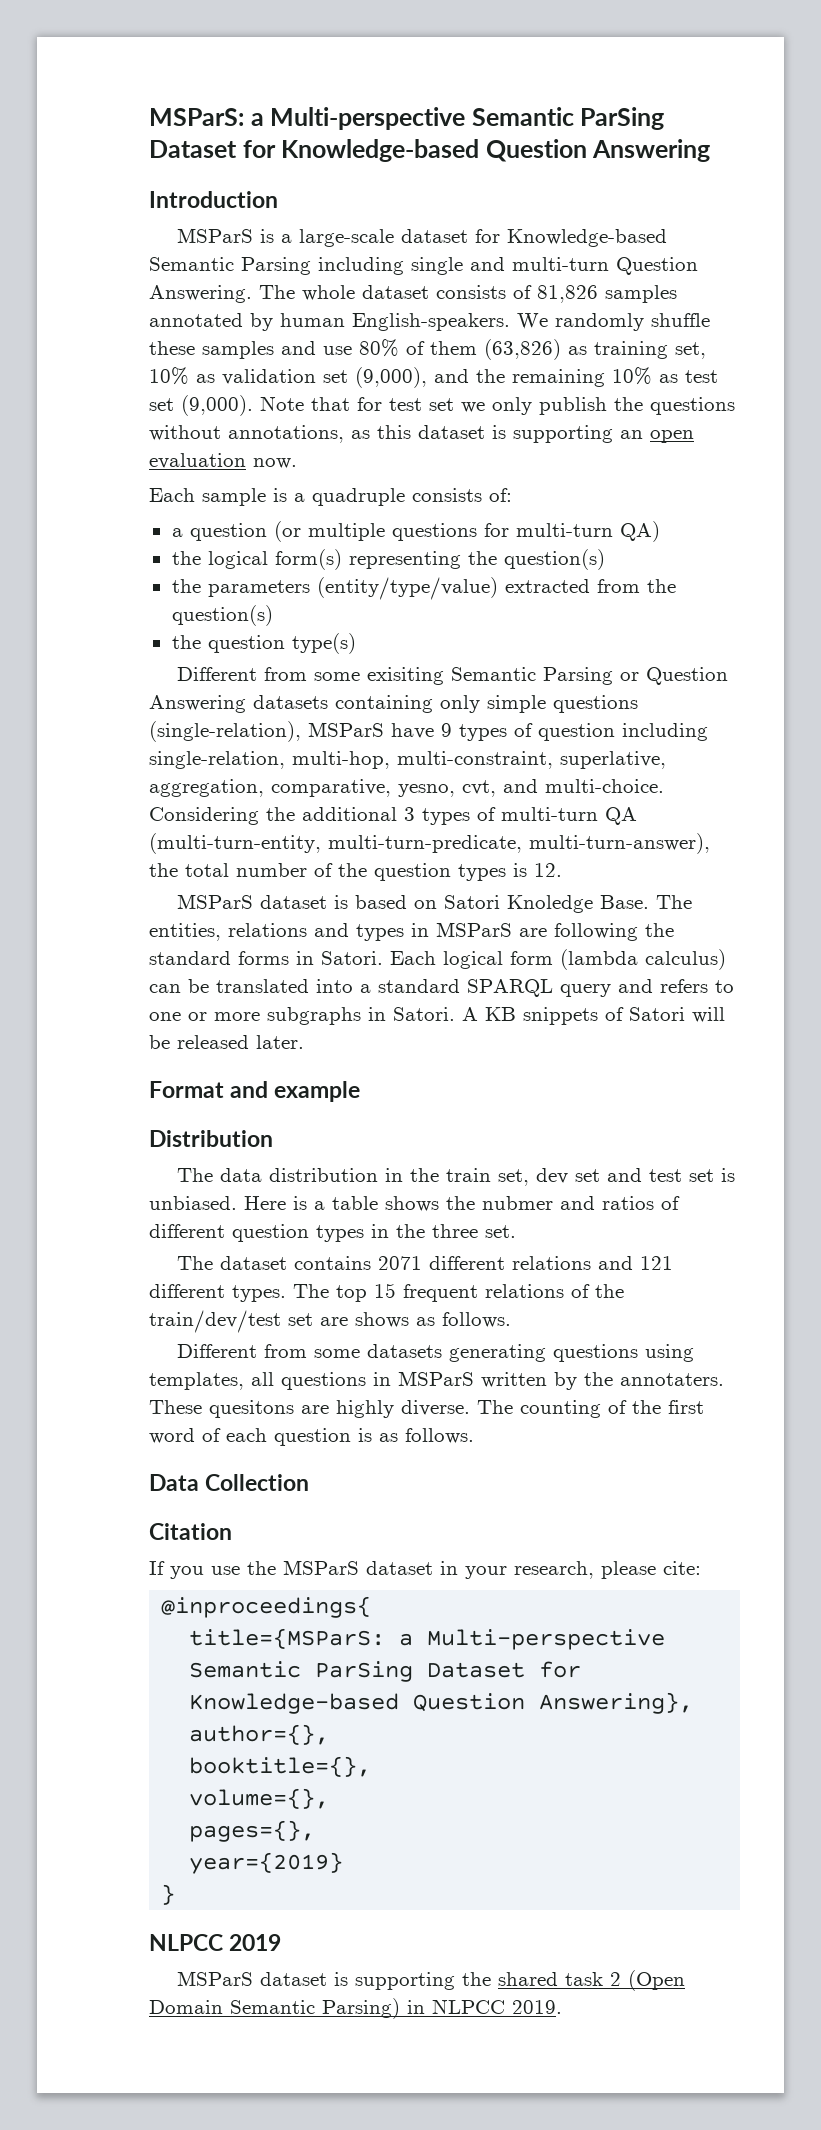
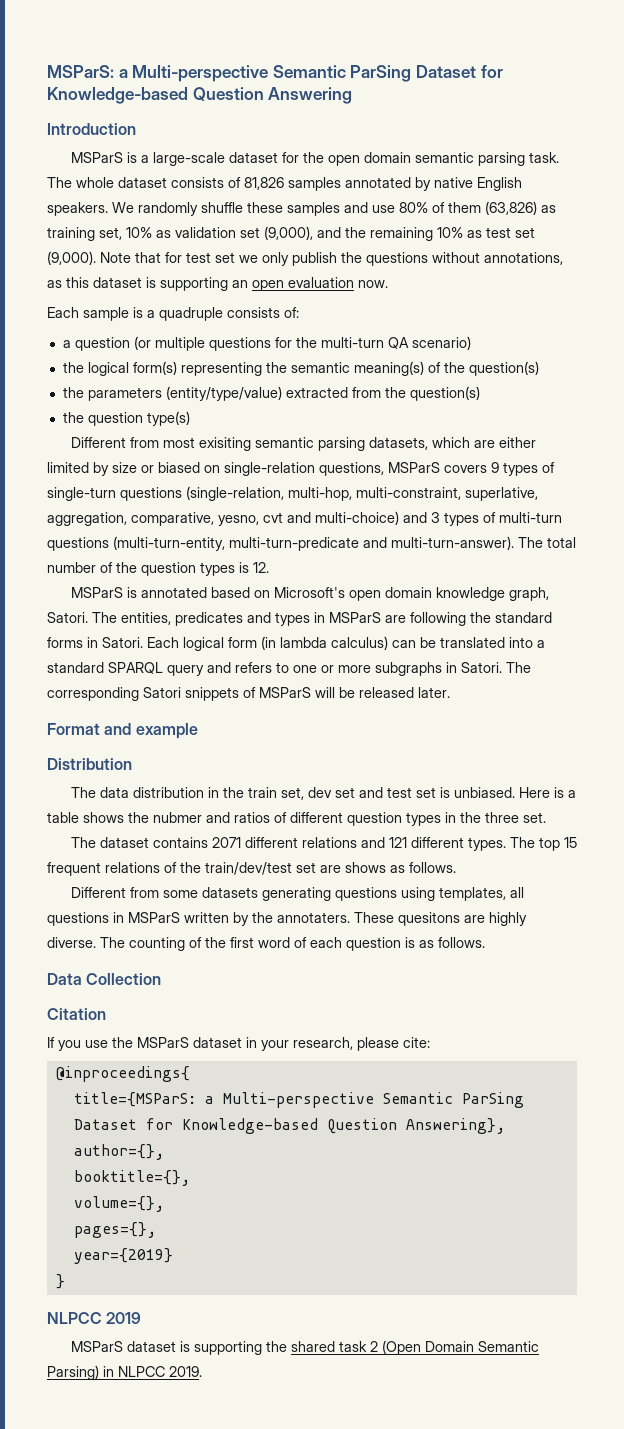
- MSParS is a large-scale dataset for Knowledge-based Semantic Parsing including single and multi-turn Question Answering.
+ MSParS is a large-scale dataset for the open domain semantic parsing task.
- The whole dataset consists of 81,826 samples annotated by human English-speakers.
+ The whole dataset consists of 81,826 samples annotated by native English speakers.
- a question (or multiple questions for multi-turn QA)
+ a question (or multiple questions for the multi-turn QA scenario)
- the logical form(s) representing the question(s)
+ the logical form(s) representing the semantic meaning(s) of the question(s)
- Different from some exisiting Semantic Parsing or Question Answering datasets containing only simple questions (single-relation), MSParS have 9 types of question including single-relation, multi-hop, multi-constraint, superlative, aggregation, comparative, yesno, cvt, and multi-choice. Considering the additional 3 types of multi-turn QA (multi-turn-entity, multi-turn-predicate, multi-turn-answer), the total number of the question types is 12.
+ Different from most exisiting semantic parsing datasets, which are either limited by size or biased on single-relation questions, MSParS covers 9 types of single-turn questions (single-relation, multi-hop, multi-constraint, superlative, aggregation, comparative, yesno, cvt and multi-choice) and 3 types of multi-turn questions (multi-turn-entity, multi-turn-predicate and multi-turn-answer). The total number of the question types is 12.
- MSParS dataset is based on Satori Knoledge Base.
+ MSParS is annotated based on Microsoft's open domain knowledge graph, Satori.
- The entities, relations and types in MSParS are following the standard forms in Satori.
+ The entities, predicates and types in MSParS are following the standard forms in Satori.
- Each logical form (lambda calculus) can be translated into a standard SPARQL query and refers to one or more subgraphs in Satori.
+ Each logical form (in lambda calculus) can be translated into a standard SPARQL query and refers to one or more subgraphs in Satori.
- A KB snippets of Satori will be released later.
+ The corresponding Satori snippets of MSParS will be released later.

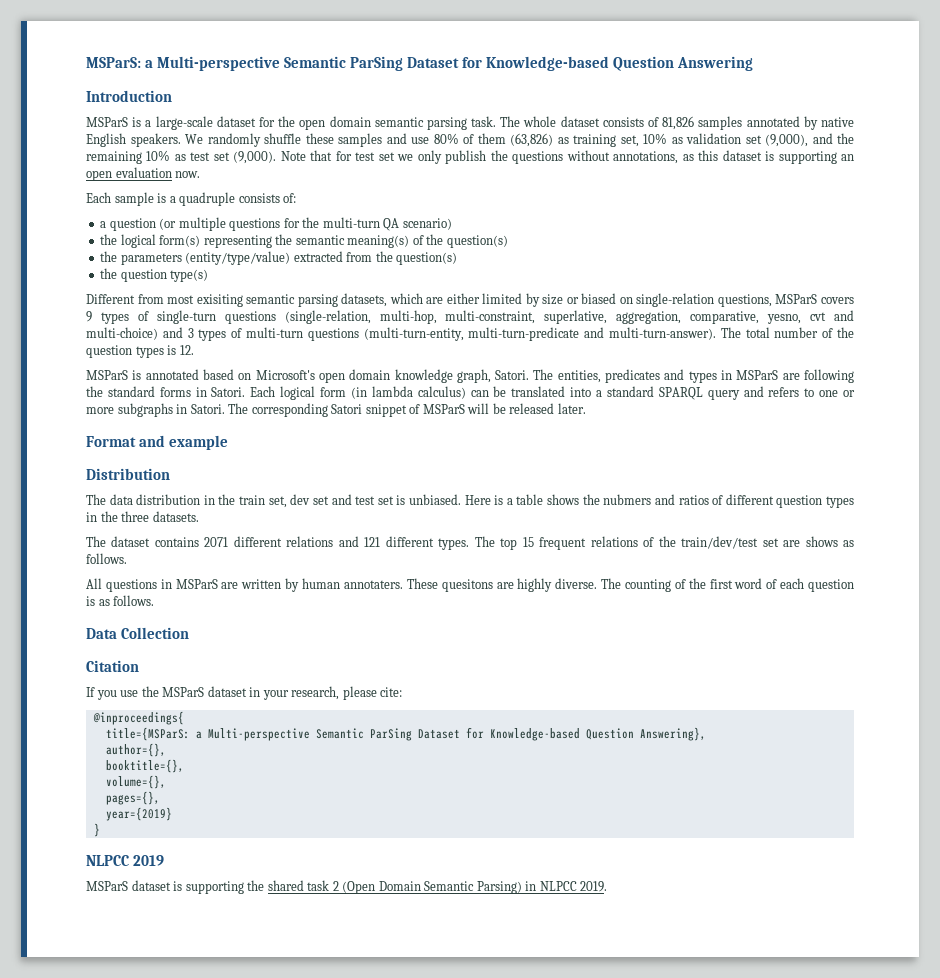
- The corresponding Satori snippets of MSParS will be released later.
+ The corresponding Satori snippet of MSParS will be released later.
- Here is a table shows the nubmer and ratios of different question types in the three set.
+ Here is a table shows the nubmers and ratios of different question types in the three datasets.
- Different from some datasets generating questions using templates, all questions in MSParS written by the annotaters.
+ All questions in MSParS are written by human annotaters.

